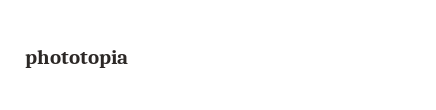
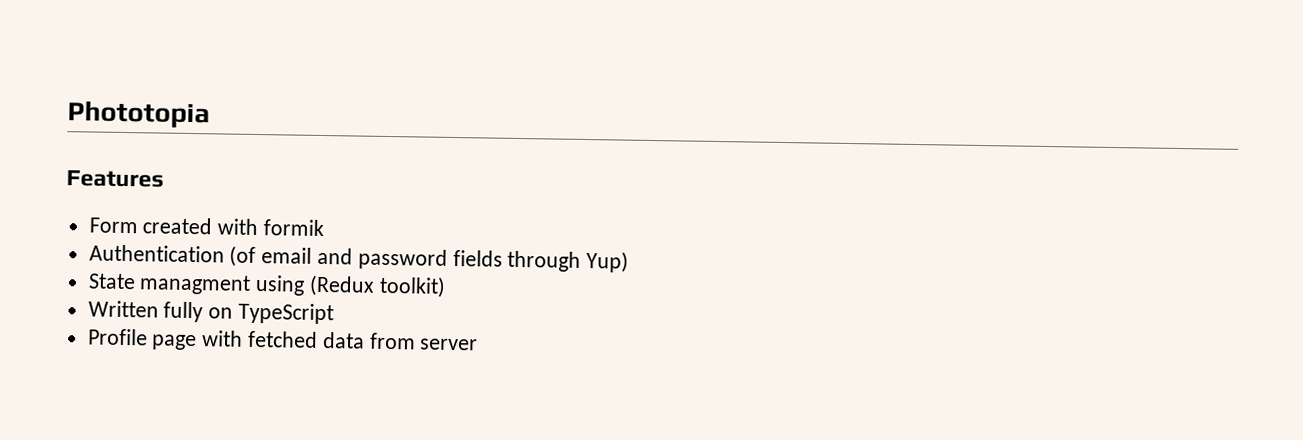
- phototopia
+ Phototopia
+ Features
+ Form created with formik
+ Authentication (of email and password fields through Yup)
+ State managment using (Redux toolkit)
+ Written fully on TypeScript
+ Profile page with fetched data from server

